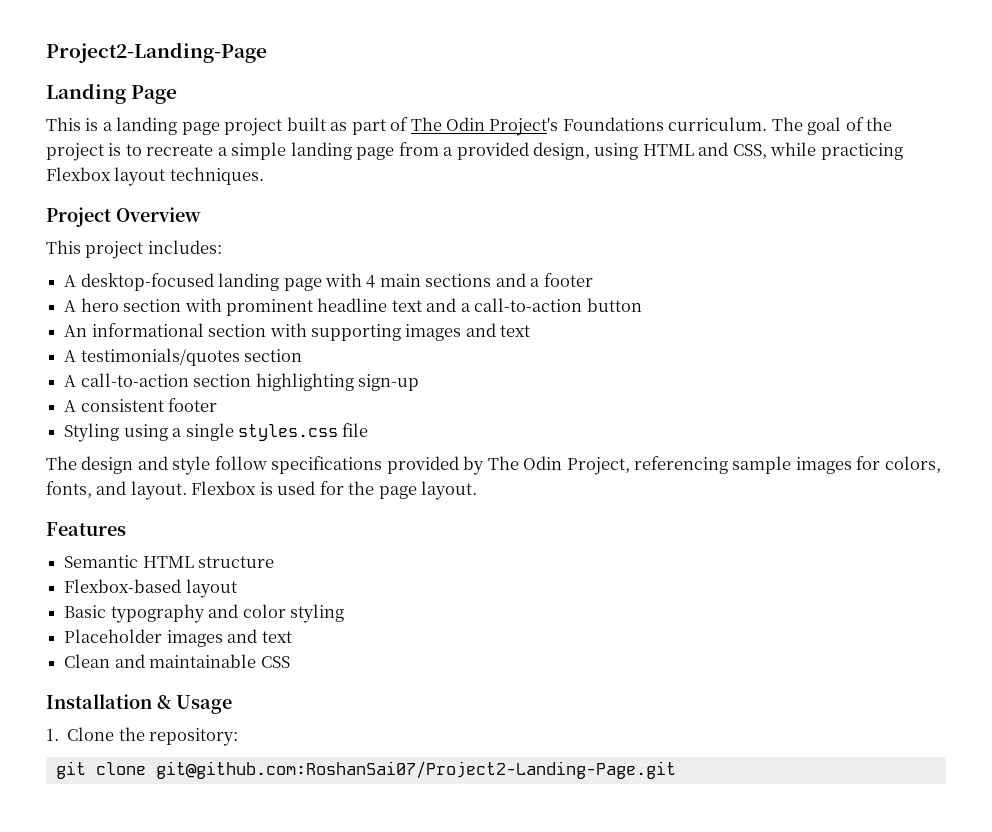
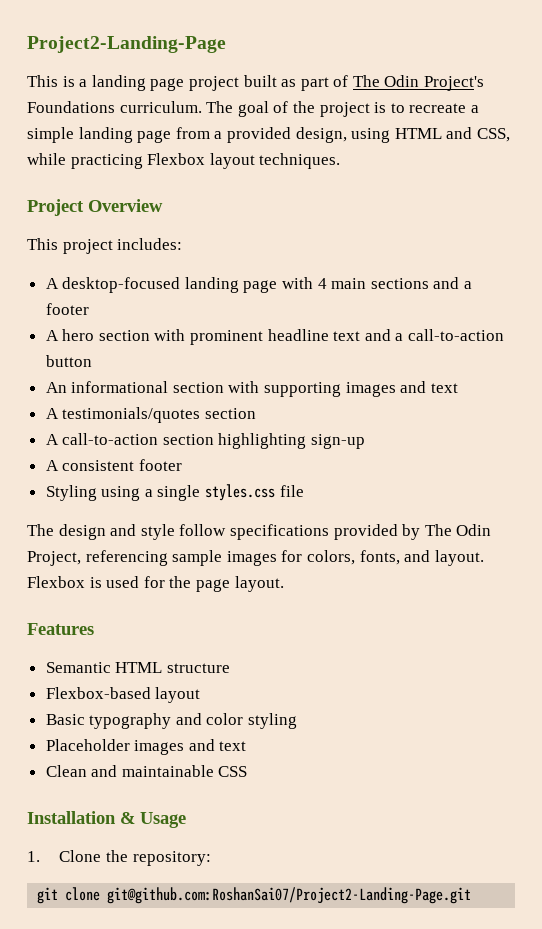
- Landing Page

